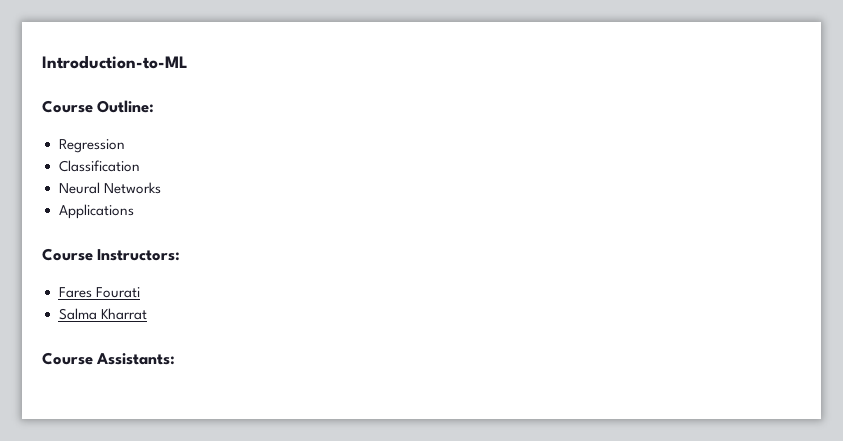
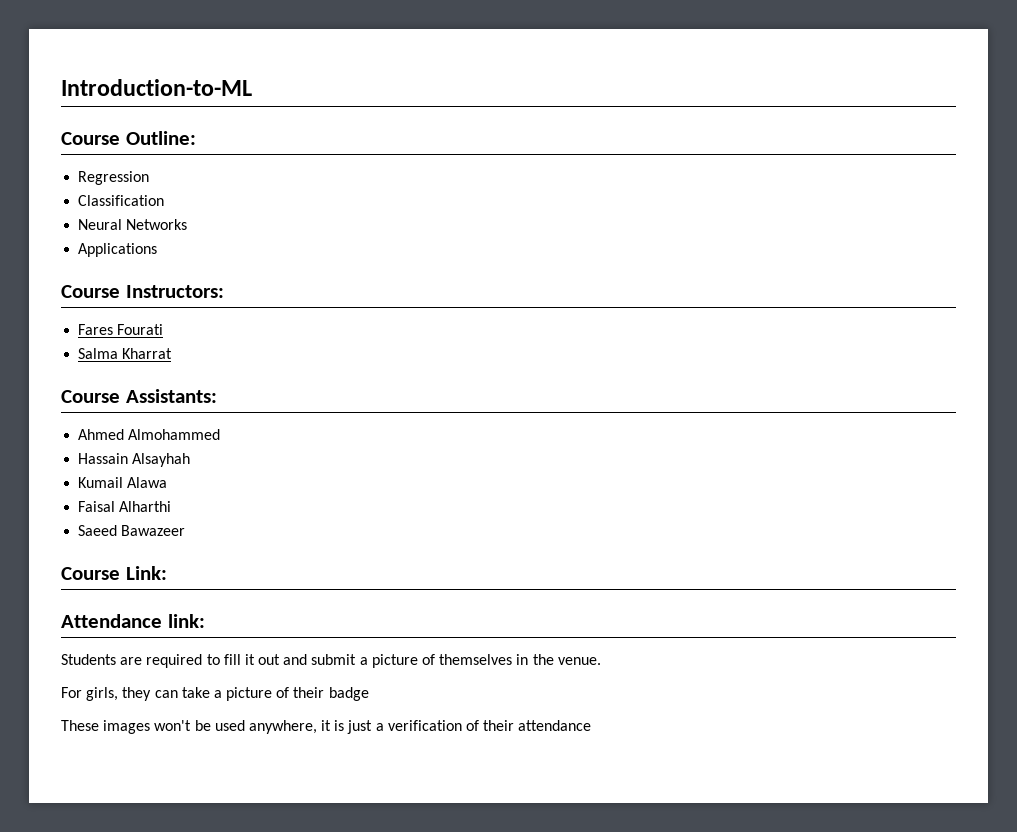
+ Ahmed Almohammed
+ Hassain Alsayhah
+ Kumail Alawa
+ Faisal Alharthi
+ Saeed Bawazeer
+ Course Link:
+ Attendance link:
+ Students are required to fill it out and submit a picture of themselves in the venue.
+ For girls, they can take a picture of their badge
+ These images won't be used anywhere, it is just a verification of their attendance

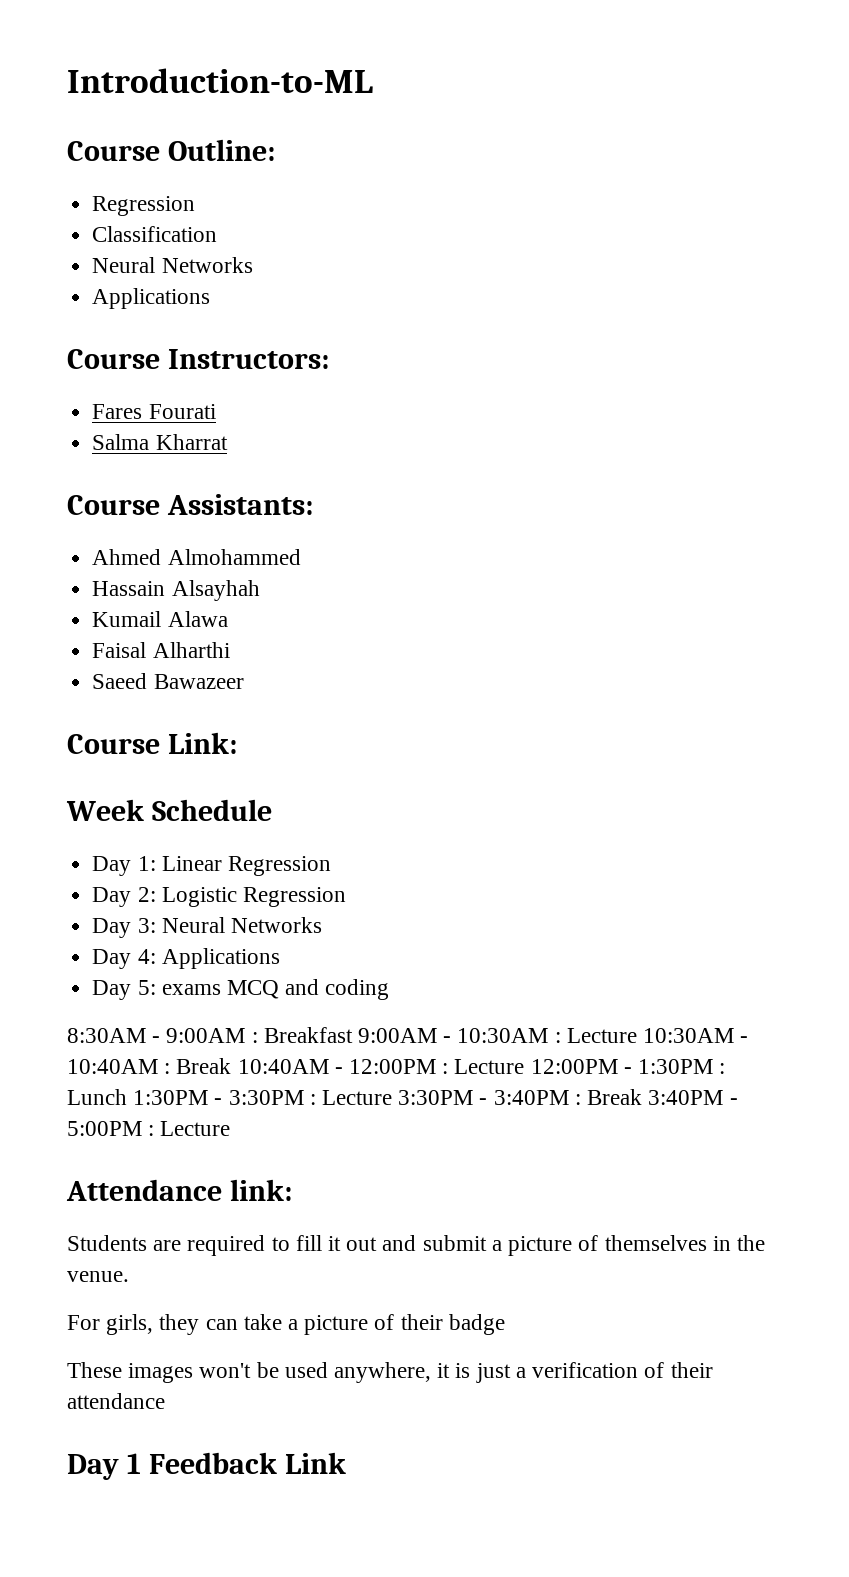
+ Week Schedule
+ Day 1: Linear Regression
+ Day 2: Logistic Regression
+ Day 3: Neural Networks
+ Day 4: Applications
+ Day 5: exams MCQ and coding
+ 8:30AM - 9:00AM : Breakfast 9:00AM - 10:30AM : Lecture 10:30AM - 10:40AM : Break 10:40AM - 12:00PM : Lecture 12:00PM - 1:30PM : Lunch 1:30PM - 3:30PM : Lecture 3:30PM - 3:40PM : Break 3:40PM - 5:00PM : Lecture
+ Day 1 Feedback Link

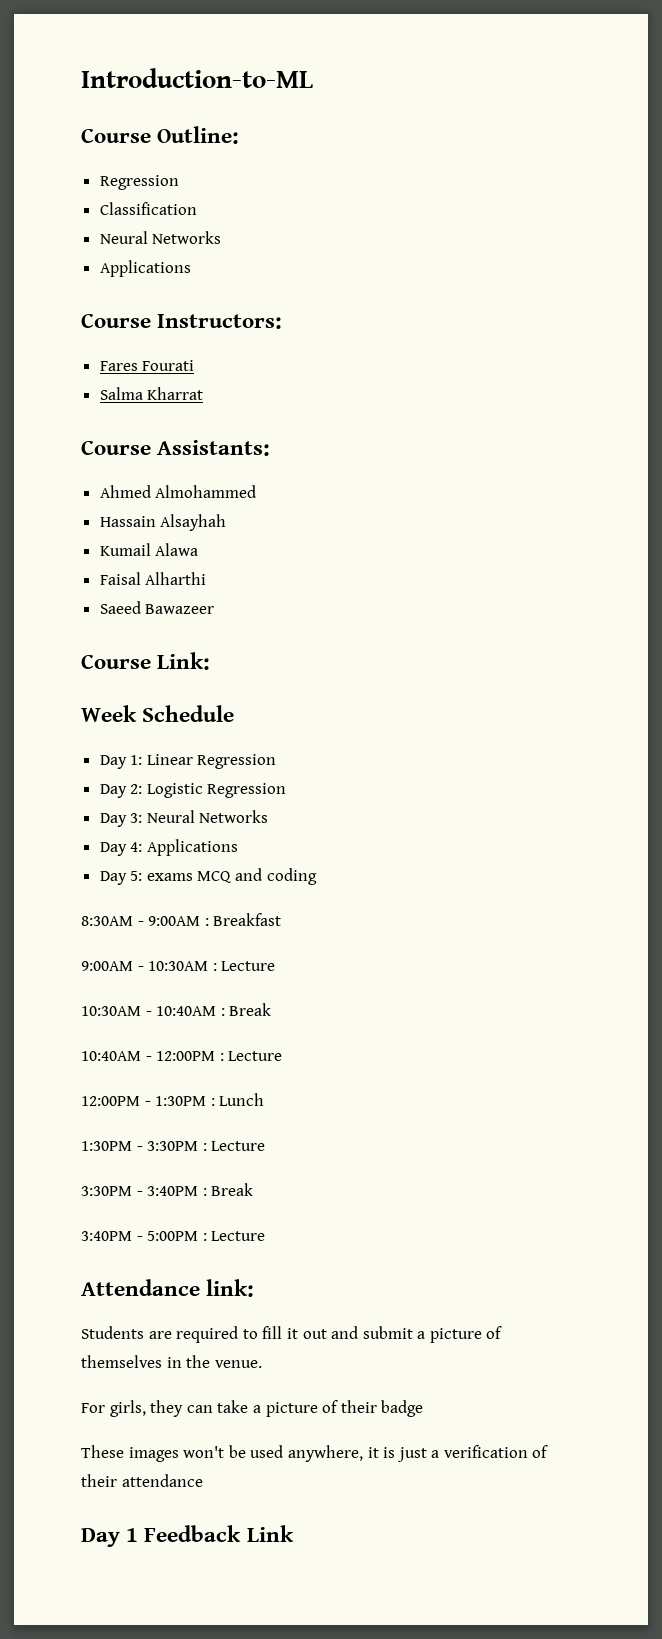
- 8:30AM - 9:00AM : Breakfast 9:00AM - 10:30AM : Lecture 10:30AM - 10:40AM : Break 10:40AM - 12:00PM : Lecture 12:00PM - 1:30PM : Lunch 1:30PM - 3:30PM : Lecture 3:30PM - 3:40PM : Break 3:40PM - 5:00PM : Lecture
+ 8:30AM - 9:00AM : Breakfast
+ 9:00AM - 10:30AM : Lecture
+ 10:30AM - 10:40AM : Break
+ 10:40AM - 12:00PM : Lecture
+ 12:00PM - 1:30PM : Lunch
+ 1:30PM - 3:30PM : Lecture
+ 3:30PM - 3:40PM : Break
+ 3:40PM - 5:00PM : Lecture

